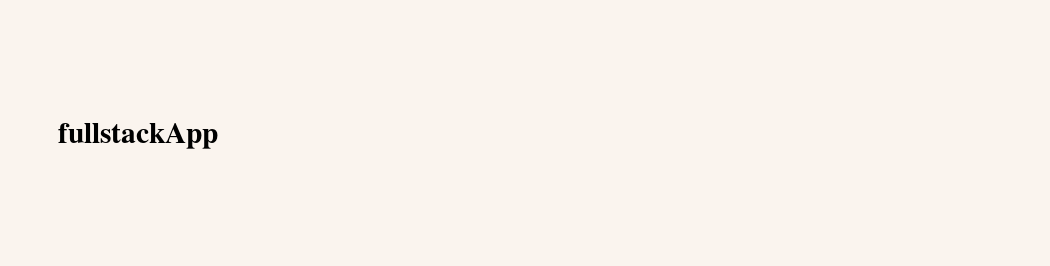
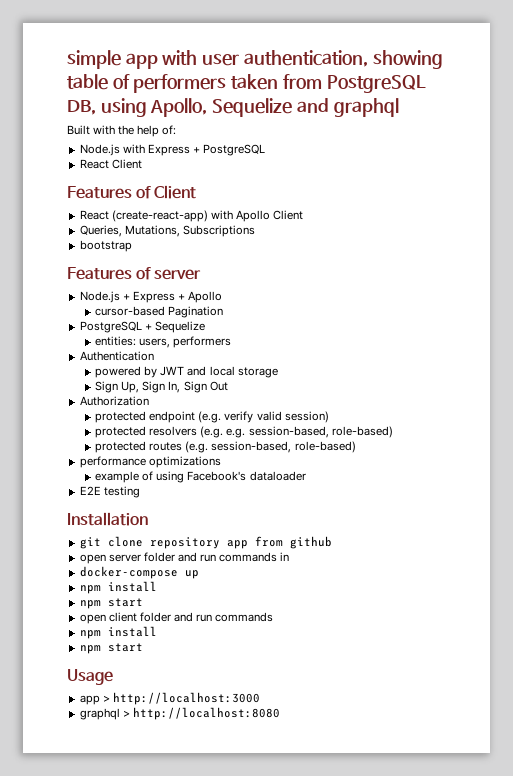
- fullstackApp
+ simple app with user authentication, showing table of performers taken from PostgreSQL DB, using Apollo, Sequelize and graphql
+ Built with the help of:
+ Node.js with Express + PostgreSQL
+ React Client
+ Features of Client
+ React (create-react-app) with Apollo Client
+ Queries, Mutations, Subscriptions
+ bootstrap
+ Features of server
+ Node.js + Express + Apollo
+ cursor-based Pagination
+ PostgreSQL + Sequelize
+ entities: users, performers
+ Authentication
+ powered by JWT and local storage
+ Sign Up, Sign In, Sign Out
+ Authorization
+ protected endpoint (e.g. verify valid session)
+ protected resolvers (e.g. e.g. session-based, role-based)
+ protected routes (e.g. session-based, role-based)
+ performance optimizations
+ example of using Facebook's dataloader
+ E2E testing
+ Installation
+ git clone repository app from github
+ open server folder and run commands in
+ docker-compose up
+ npm install
+ npm start
+ open client folder and run commands
+ npm install
+ npm start
+ Usage
+ app > http://localhost:3000
+ graphql > http://localhost:8080

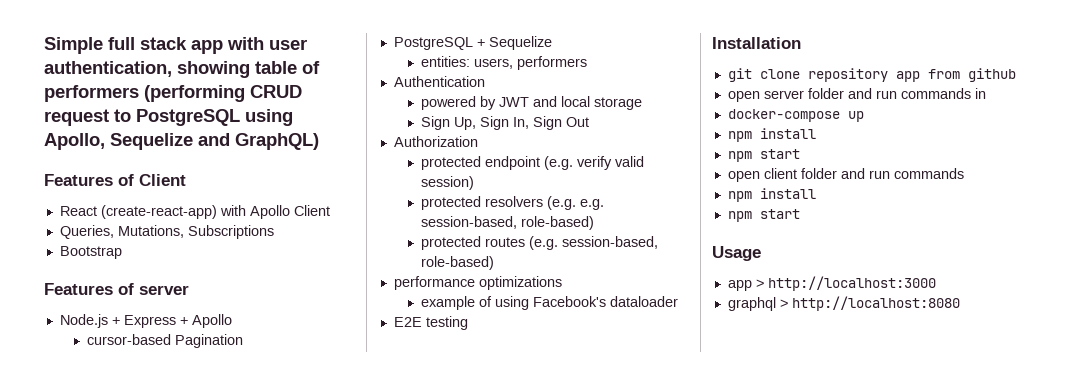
- simple app with user authentication, showing table of performers taken from PostgreSQL DB, using Apollo, Sequelize and graphql
- Built with the help of:
- Node.js with Express + PostgreSQL
- React Client
+ Simple full stack app with user authentication, showing table of performers (performing CRUD request to PostgreSQL using Apollo, Sequelize and GraphQL)
- bootstrap
+ Bootstrap

